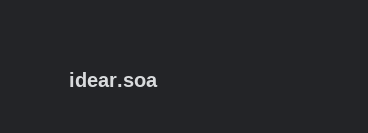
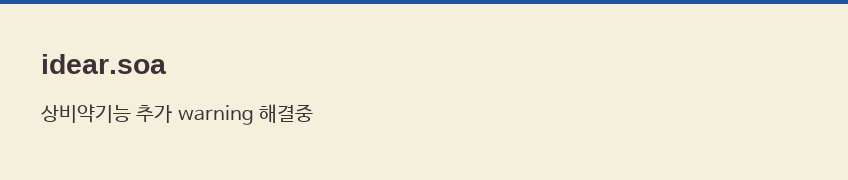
+ 상비약기능 추가 warning 해결중

